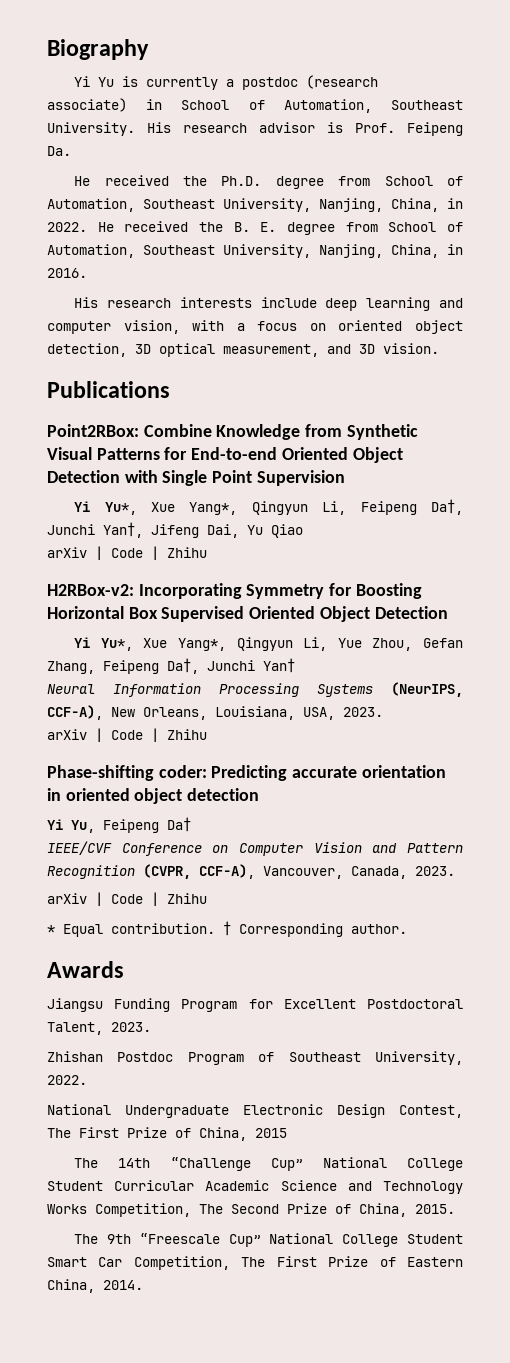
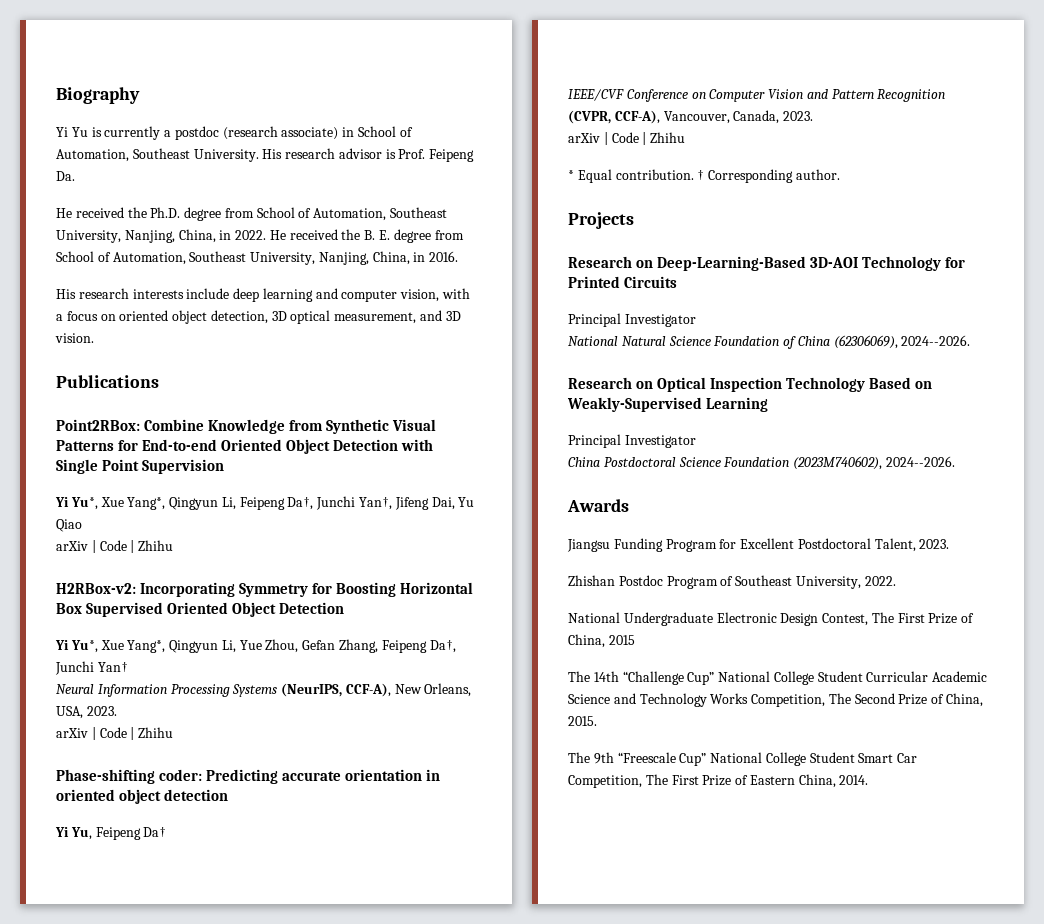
- Neural Information Processing Systems (NeurIPS, CCF-A), New Orleans, Louisiana, USA, 2023.
+ Neural Information Processing Systems (NeurIPS, CCF-A), New Orleans, USA, 2023.
+ Projects
+ Research on Deep-Learning-Based 3D-AOI Technology for Printed Circuits
+ Principal Investigator
+ National Natural Science Foundation of China (62306069), 2024--2026.
+ Research on Optical Inspection Technology Based on Weakly-Supervised Learning
+ Principal Investigator
+ China Postdoctoral Science Foundation (2023M740602), 2024--2026.

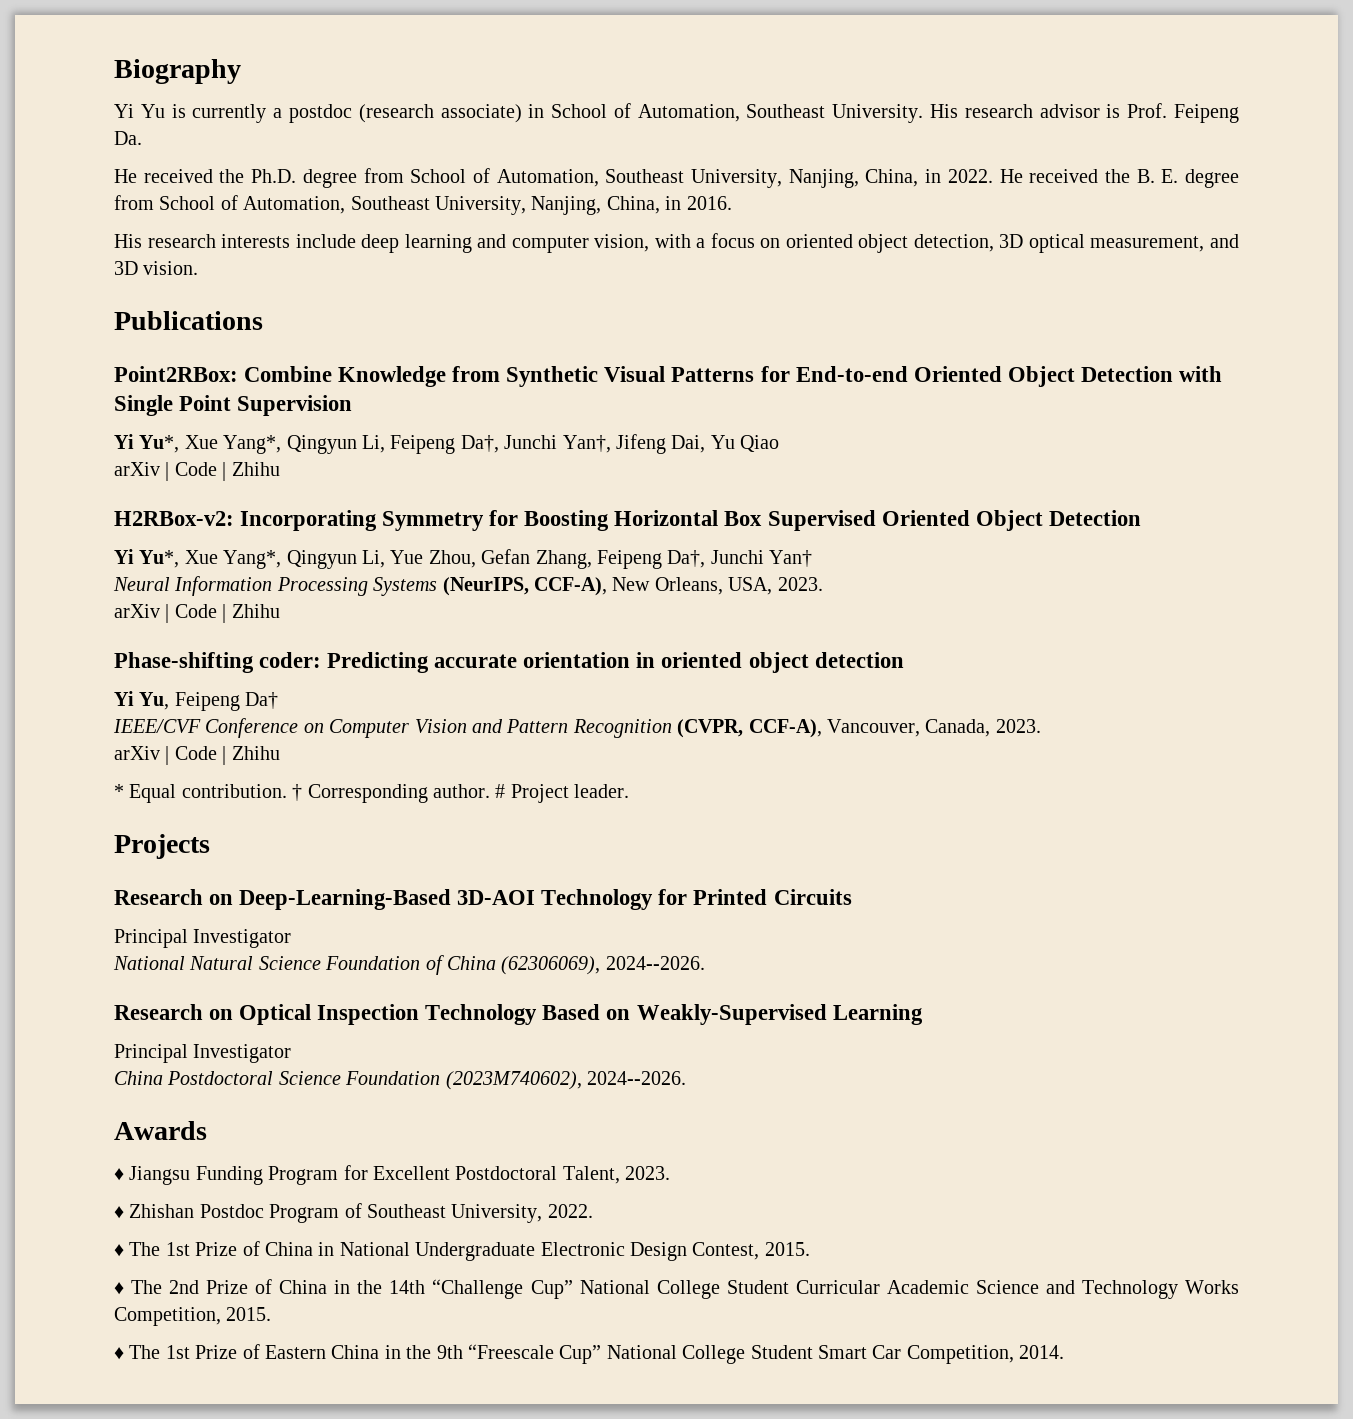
+ # Project leader.
- Jiangsu Funding Program for Excellent Postdoctoral Talent, 2023.
+ ♦ Jiangsu Funding Program for Excellent Postdoctoral Talent, 2023.
- Zhishan Postdoc Program of Southeast University, 2022.
+ ♦ Zhishan Postdoc Program of Southeast University, 2022.
- National Undergraduate Electronic Design Contest, The First Prize of China, 2015
- The 14th “Challenge Cup” National College Student Curricular Academic Science and Technology Works Competition, The Second Prize of China, 2015.
- The 9th “Freescale Cup” National College Student Smart Car Competition, The First Prize of Eastern China, 2014.
+ ♦ The 1st Prize of China in National Undergraduate Electronic Design Contest, 2015.
+ ♦ The 2nd Prize of China in the 14th “Challenge Cup” National College Student Curricular Academic Science and Technology Works Competition, 2015.
+ ♦ The 1st Prize of Eastern China in the 9th “Freescale Cup” National College Student Smart Car Competition, 2014.

